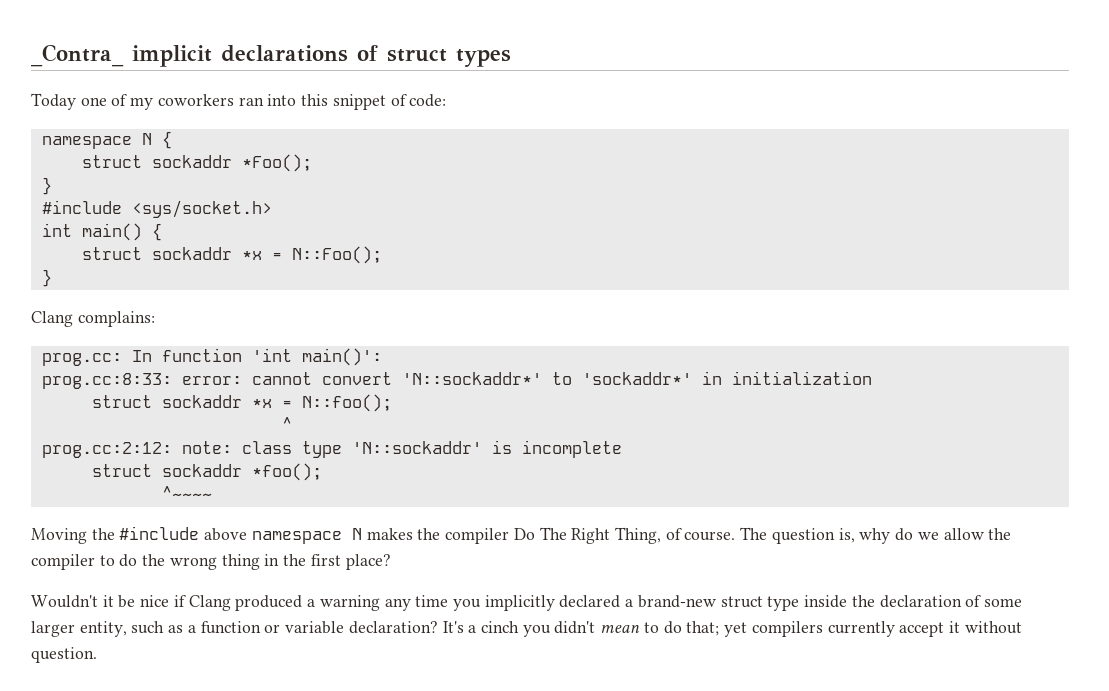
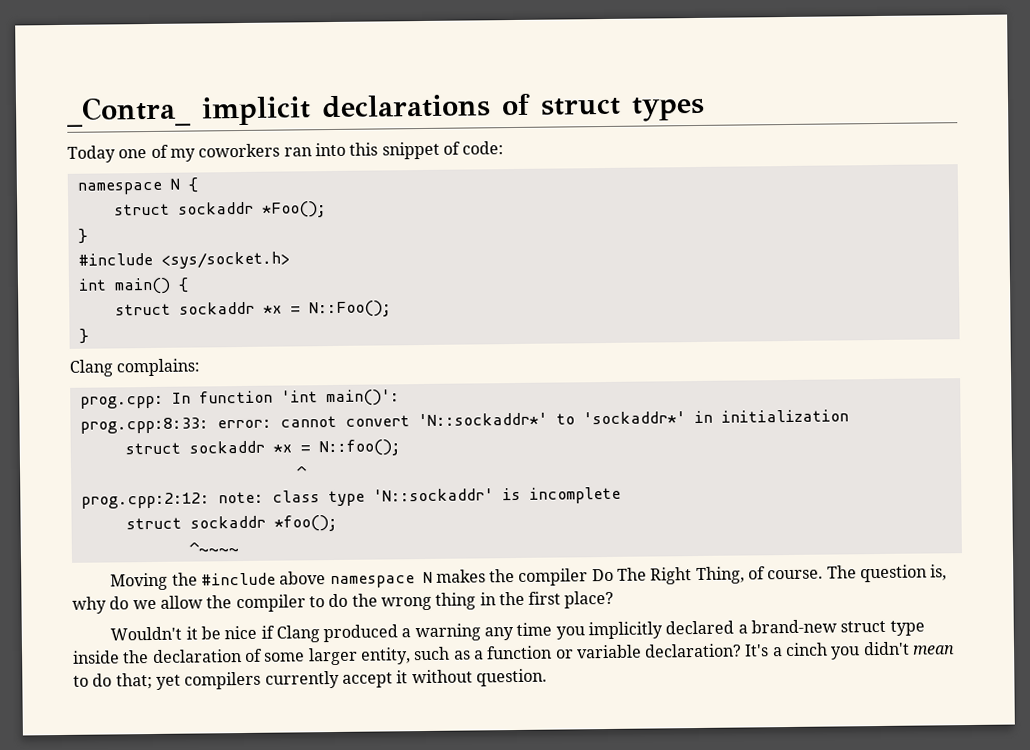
- prog.cc: In function 'int main()':
+ prog.cpp: In function 'int main()':
- prog.cc:8:33: error: cannot convert 'N::sockaddr*' to 'sockaddr*' in initialization
+ prog.cpp:8:33: error: cannot convert 'N::sockaddr*' to 'sockaddr*' in initialization
- prog.cc:2:12: note: class type 'N::sockaddr' is incomplete
+ prog.cpp:2:12: note: class type 'N::sockaddr' is incomplete

